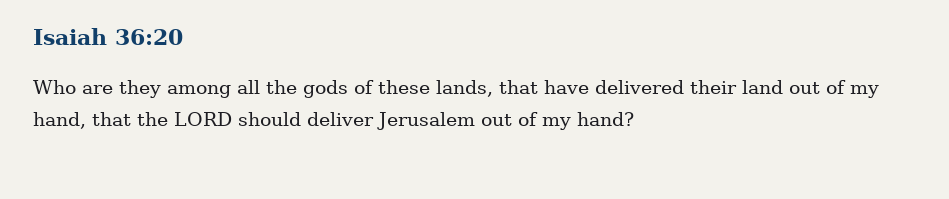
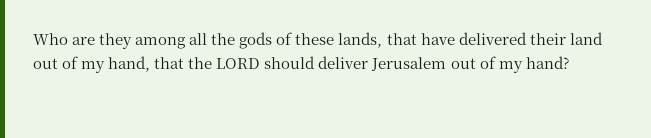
- Isaiah 36:20

